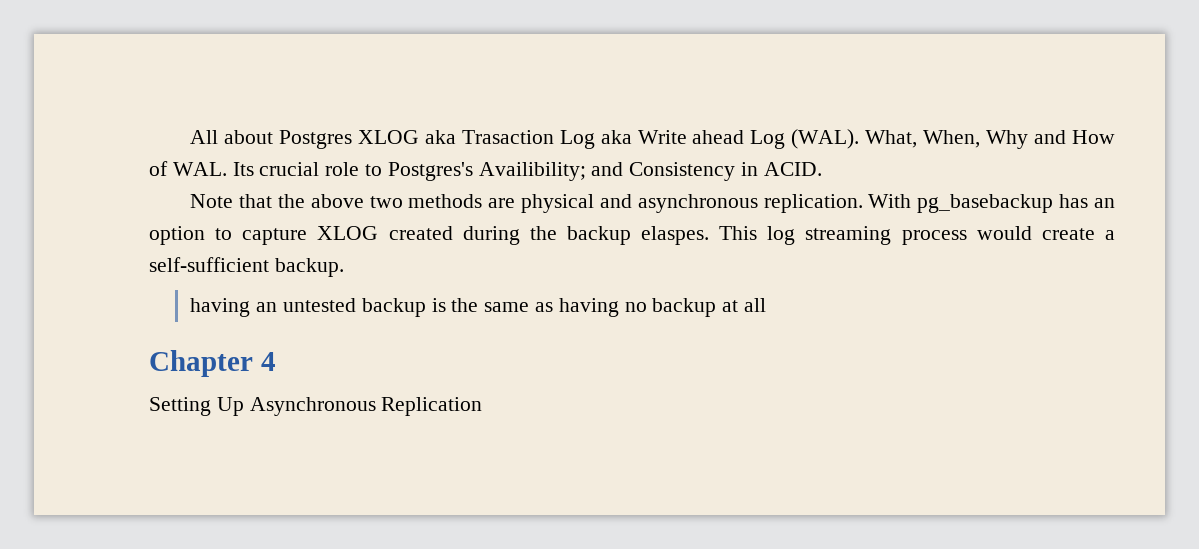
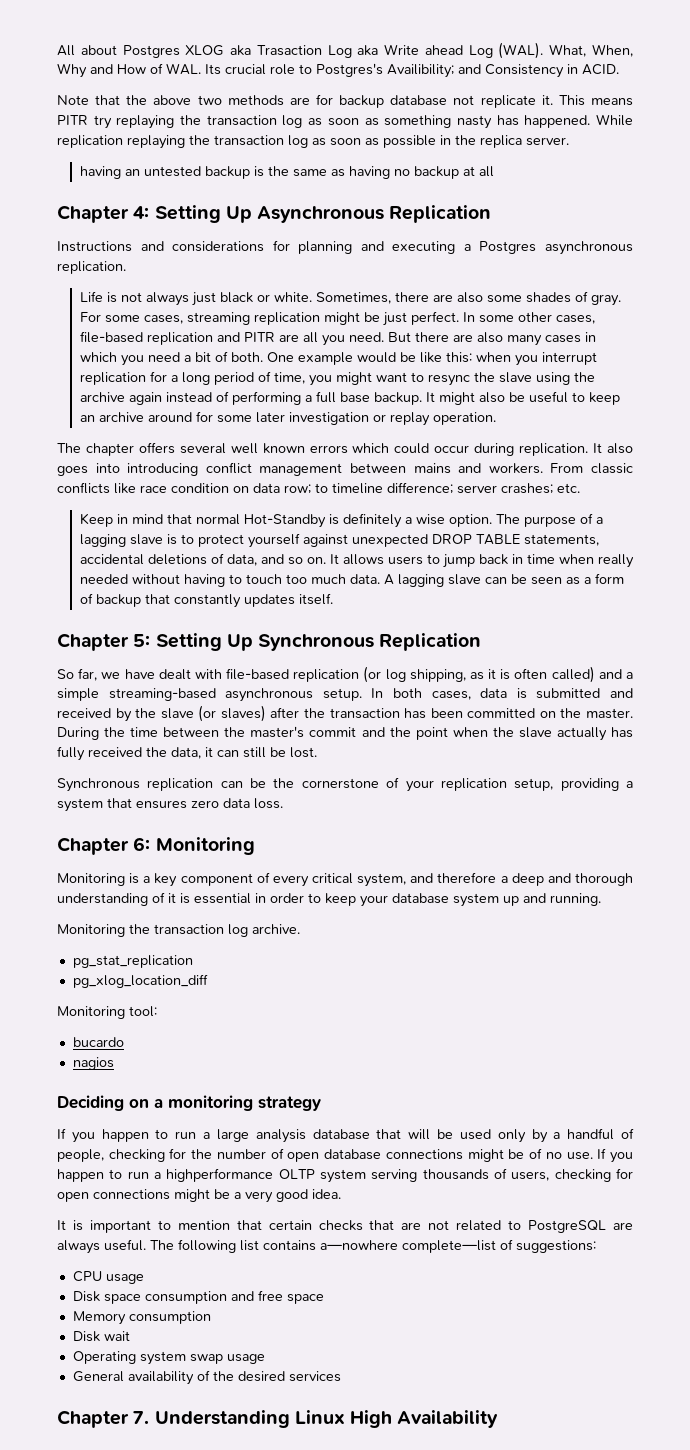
- Note that the above two methods are physical and asynchronous replication. With pg_basebackup has an option to capture XLOG created during the backup elaspes. This log streaming process would create a self-sufficient backup.
+ Note that the above two methods are for backup database not replicate it. This means PITR try replaying the transaction log as soon as something nasty has happened. While replication replaying the transaction log as soon as possible in the replica server.
- Chapter 4
- Setting Up Asynchronous Replication
+ Chapter 4: Setting Up Asynchronous Replication
+ Instructions and considerations for planning and executing a Postgres asynchronous replication.
+ Life is not always just black or white. Sometimes, there are also some shades of gray. For some cases, streaming replication might be just perfect. In some other cases, file-based replication and PITR are all you need. But there are also many cases in which you need a bit of both. One example would be like this: when you interrupt replication for a long period of time, you might want to resync the slave using the archive again instead of performing a full base backup. It might also be useful to keep an archive around for some later investigation or replay operation.
+ The chapter offers several well known errors which could occur during replication. It also goes into introducing conflict management between mains and workers. From classic conflicts like race condition on data row; to timeline difference; server crashes; etc.
+ Keep in mind that normal Hot-Standby is definitely a wise option. The purpose of a lagging slave is to protect yourself against unexpected DROP TABLE statements, accidental deletions of data, and so on. It allows users to jump back in time when really needed without having to touch too much data. A lagging slave can be seen as a form of backup that constantly updates itself.
+ Chapter 5: Setting Up Synchronous Replication
+ So far, we have dealt with file-based replication (or log shipping, as it is often called) and a simple streaming-based asynchronous setup. In both cases, data is submitted and received by the slave (or slaves) after the transaction has been committed on the master. During the time between the master's commit and the point when the slave actually has fully received the data, it can still be lost.
+ Synchronous replication can be the cornerstone of your replication setup, providing a system that ensures zero data loss.
+ Chapter 6: Monitoring
+ Monitoring is a key component of every critical system, and therefore a deep and thorough understanding of it is essential in order to keep your database system up and running.
+ Monitoring the transaction log archive.
+ pg_stat_replication
+ pg_xlog_location_diff
+ Monitoring tool:
+ bucardo
+ nagios
+ Deciding on a monitoring strategy
+ If you happen to run a large analysis database that will be used only by a handful of people, checking for the number of open database connections might be of no use. If you happen to run a highperformance OLTP system serving thousands of users, checking for open connections might be a very good idea.
+ It is important to mention that certain checks that are not related to PostgreSQL are always useful. The following list contains a—nowhere complete—list of suggestions:
+ CPU usage
+ Disk space consumption and free space
+ Memory consumption
+ Disk wait
+ Operating system swap usage
+ General availability of the desired services
+ Chapter 7. Understanding Linux High Availability

